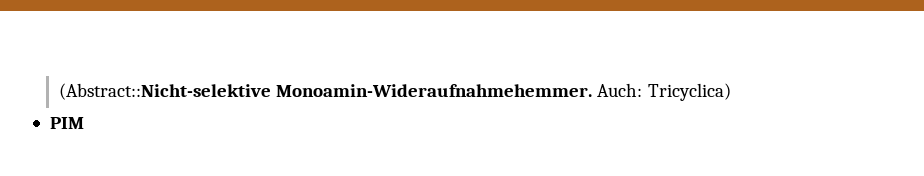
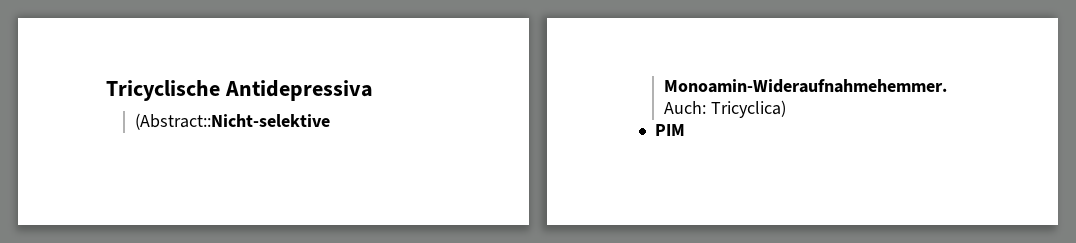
+ Tricyclische Antidepressiva

